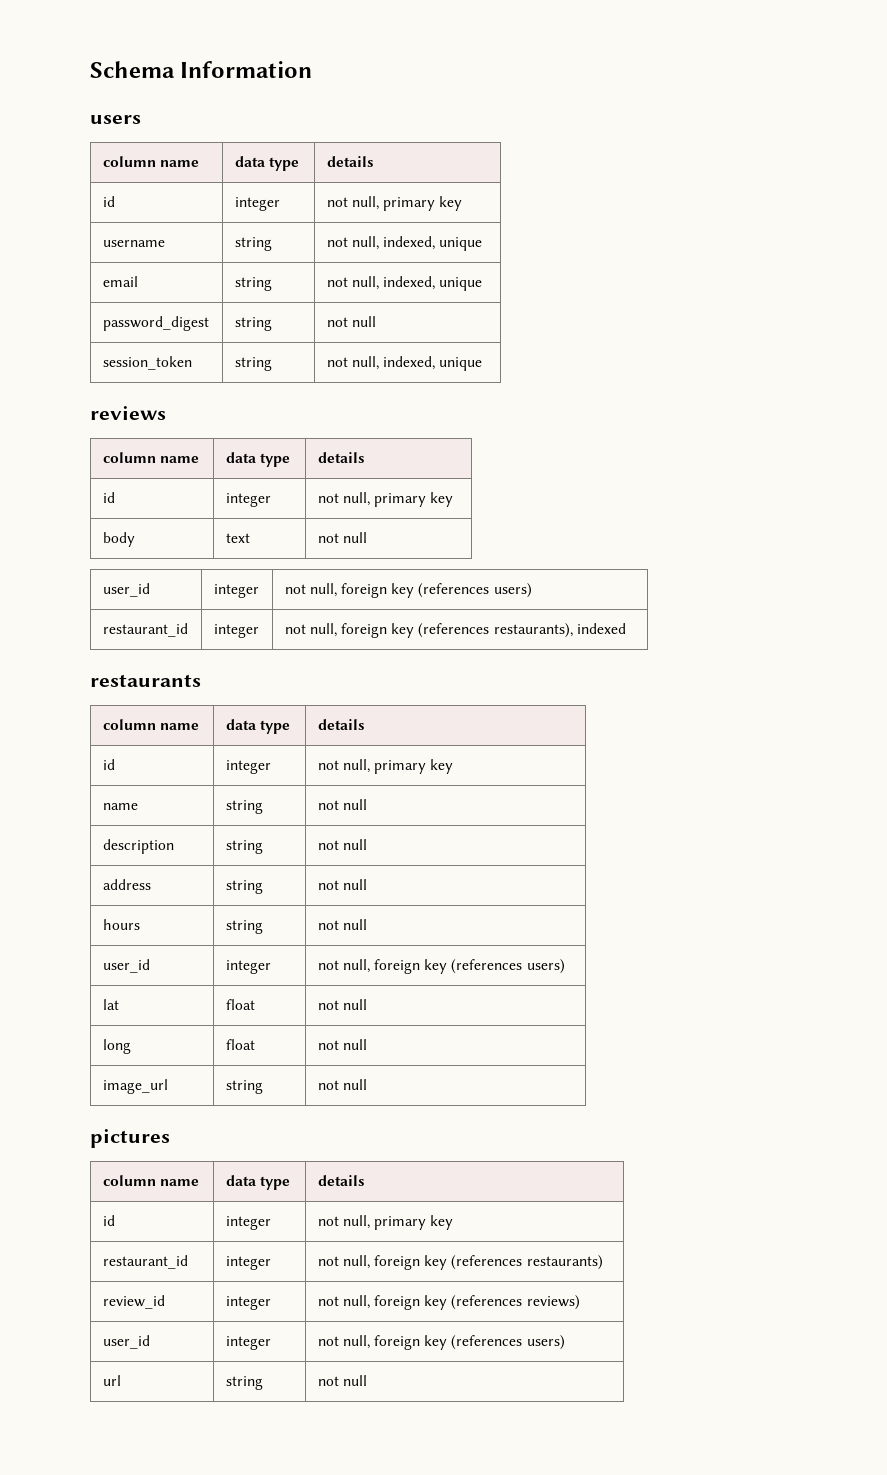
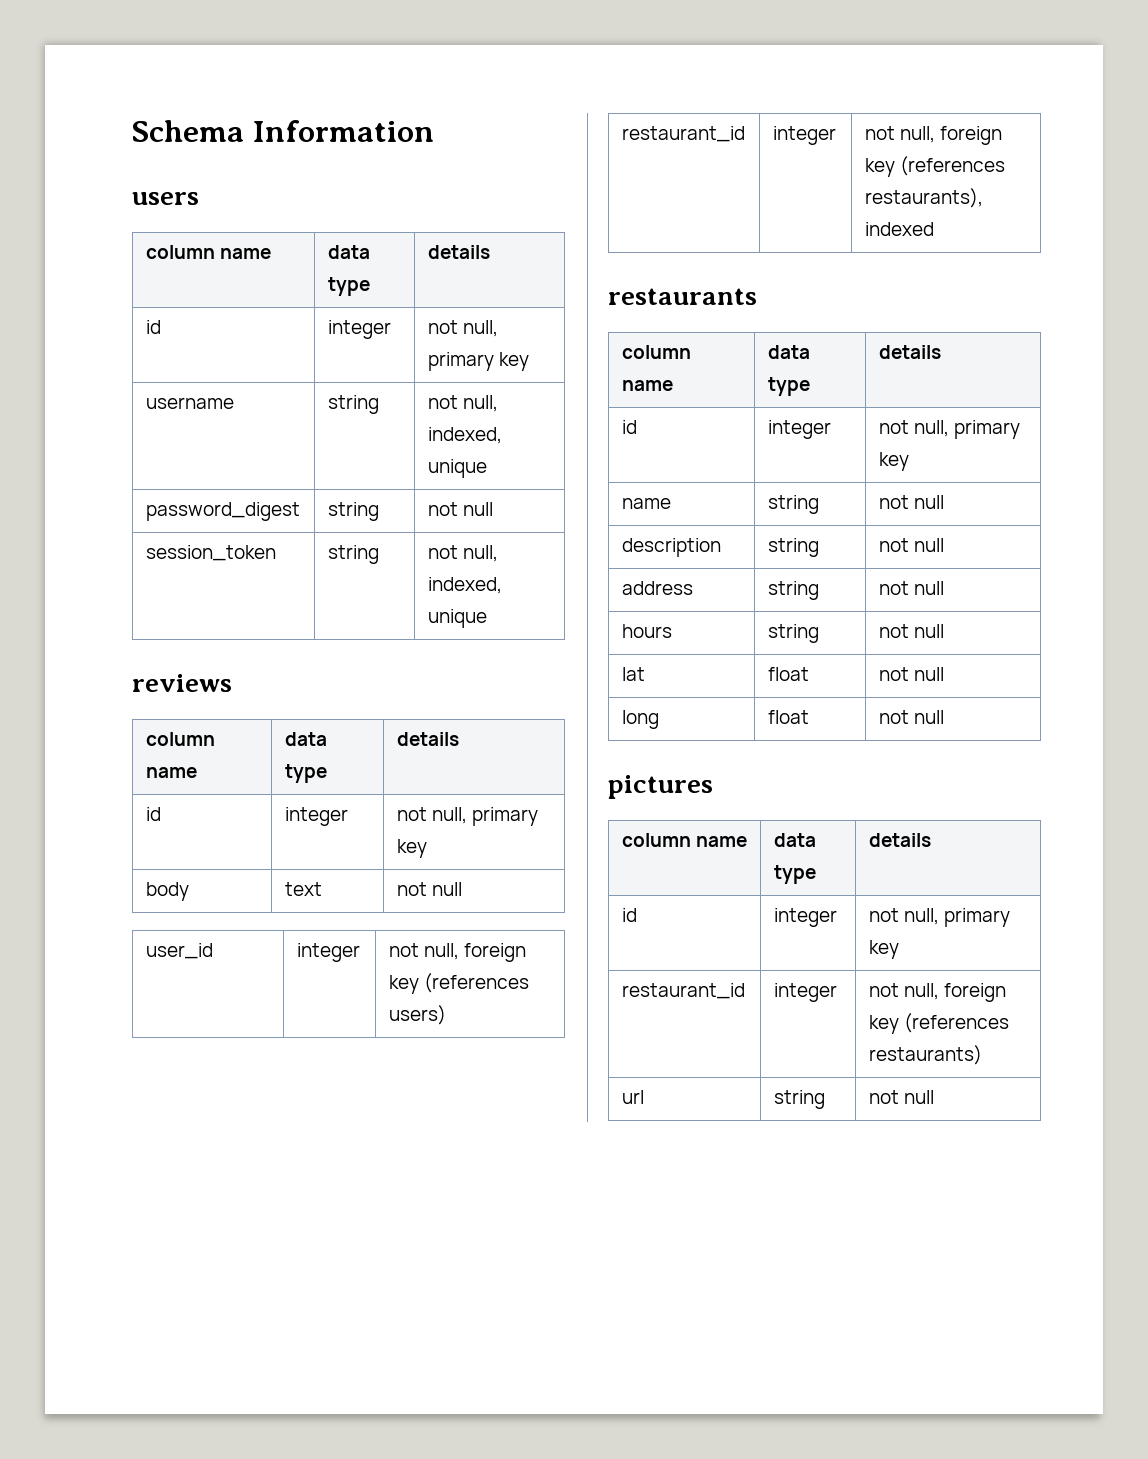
- email | string | not null, indexed, unique
  hours | string | not null
- user_id | integer | not null, foreign key (references users)
- image_url | string | not null
- review_id | integer | not null, foreign key (references reviews)
- user_id | integer | not null, foreign key (references users)

